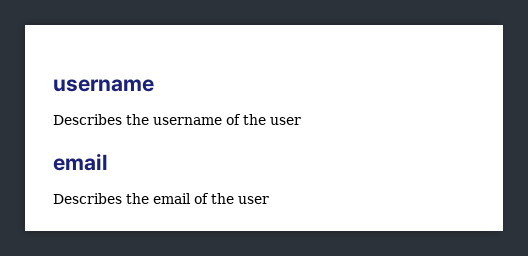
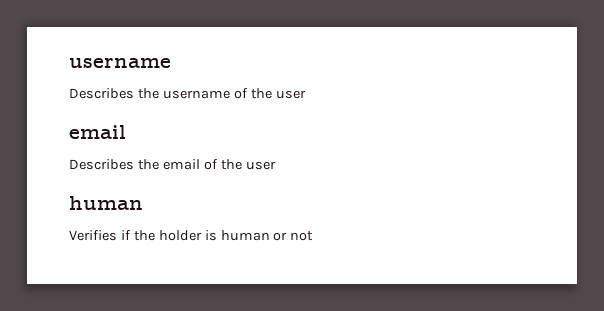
  Describes the email of the user
+ human
+ Verifies if the holder is human or not

